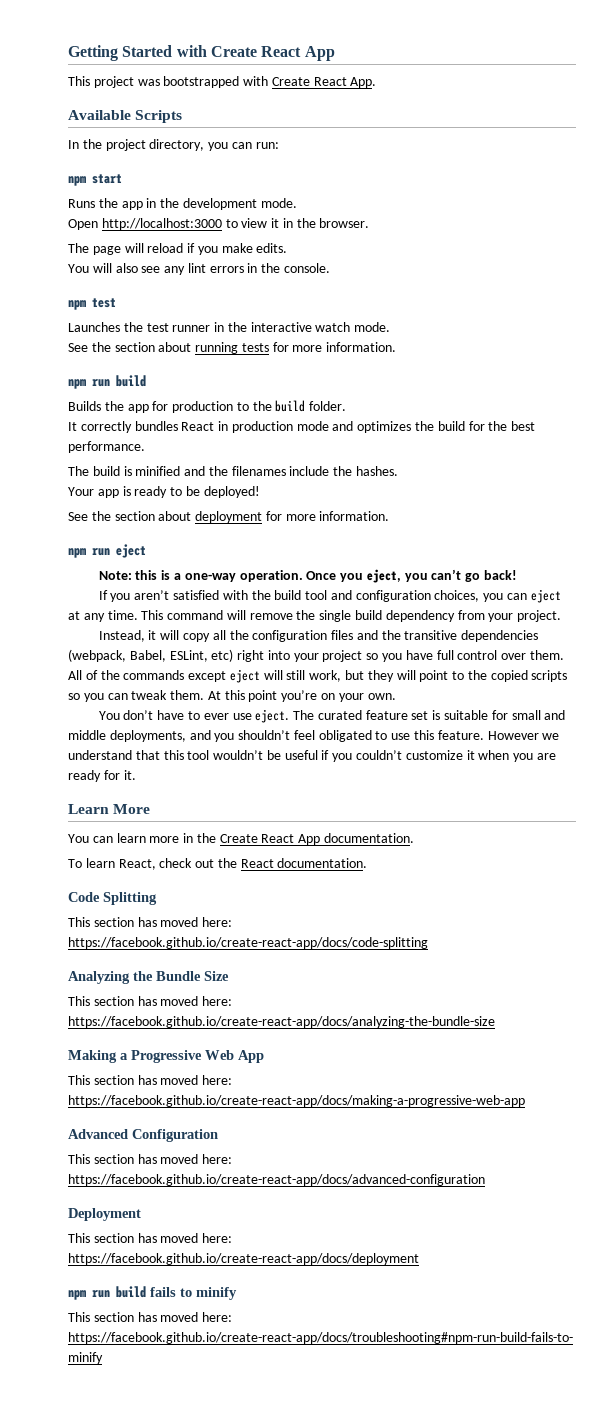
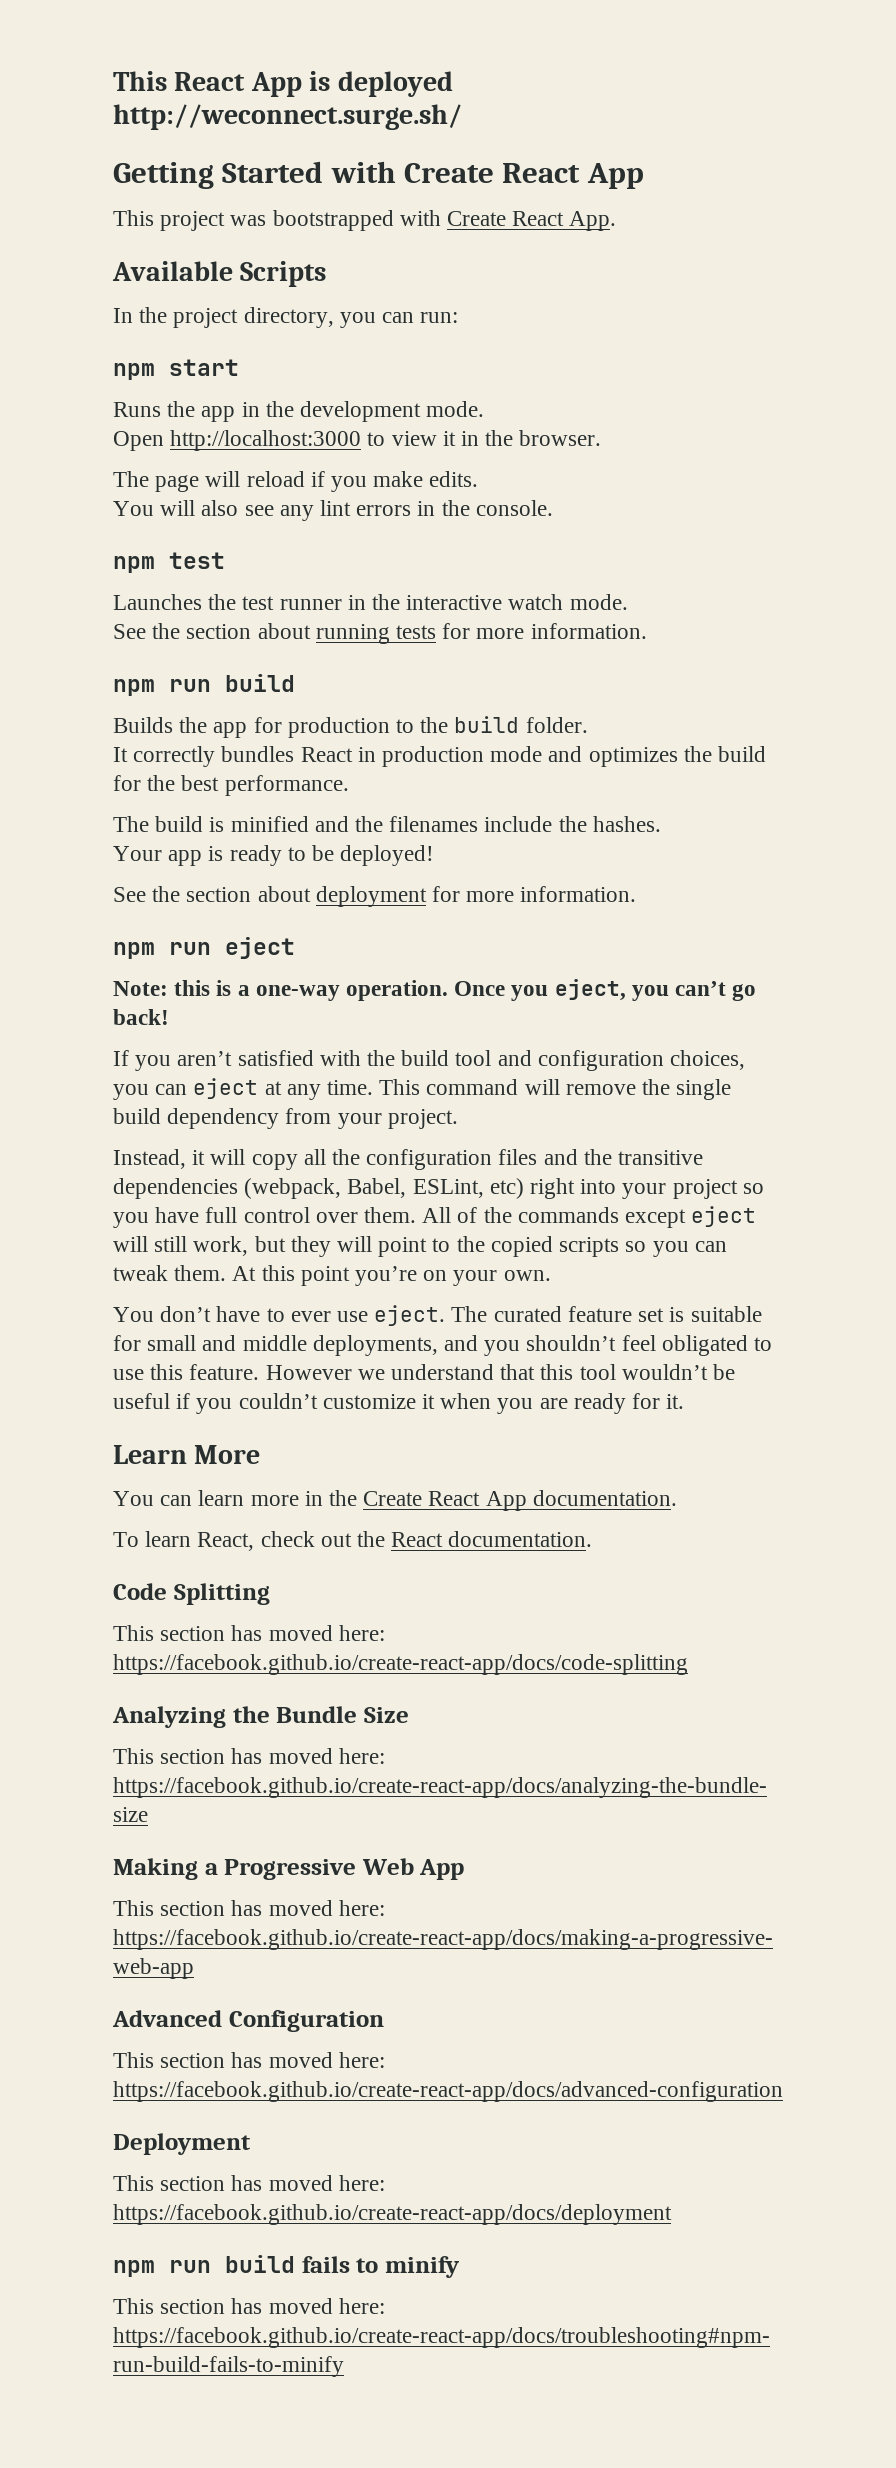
+ This React App is deployed http://weconnect.surge.sh/

